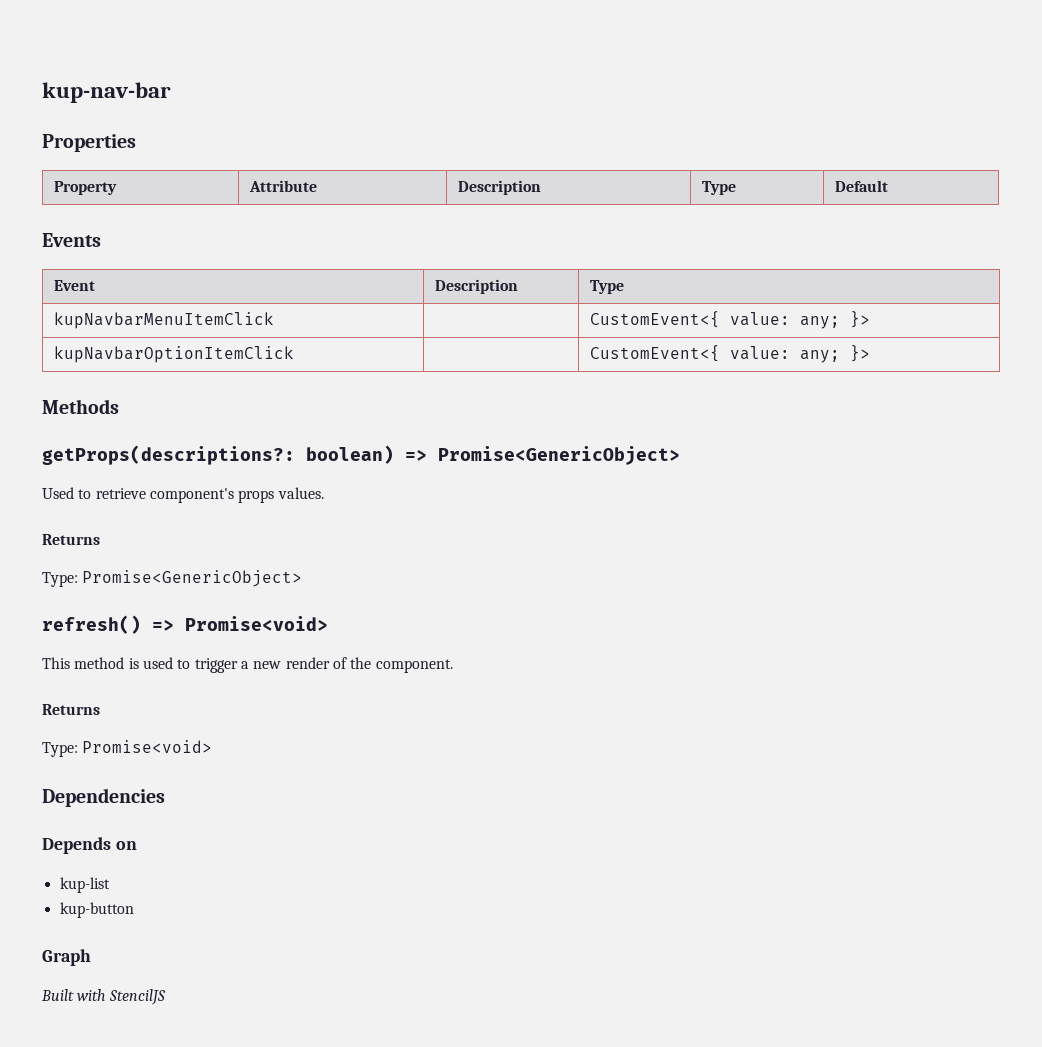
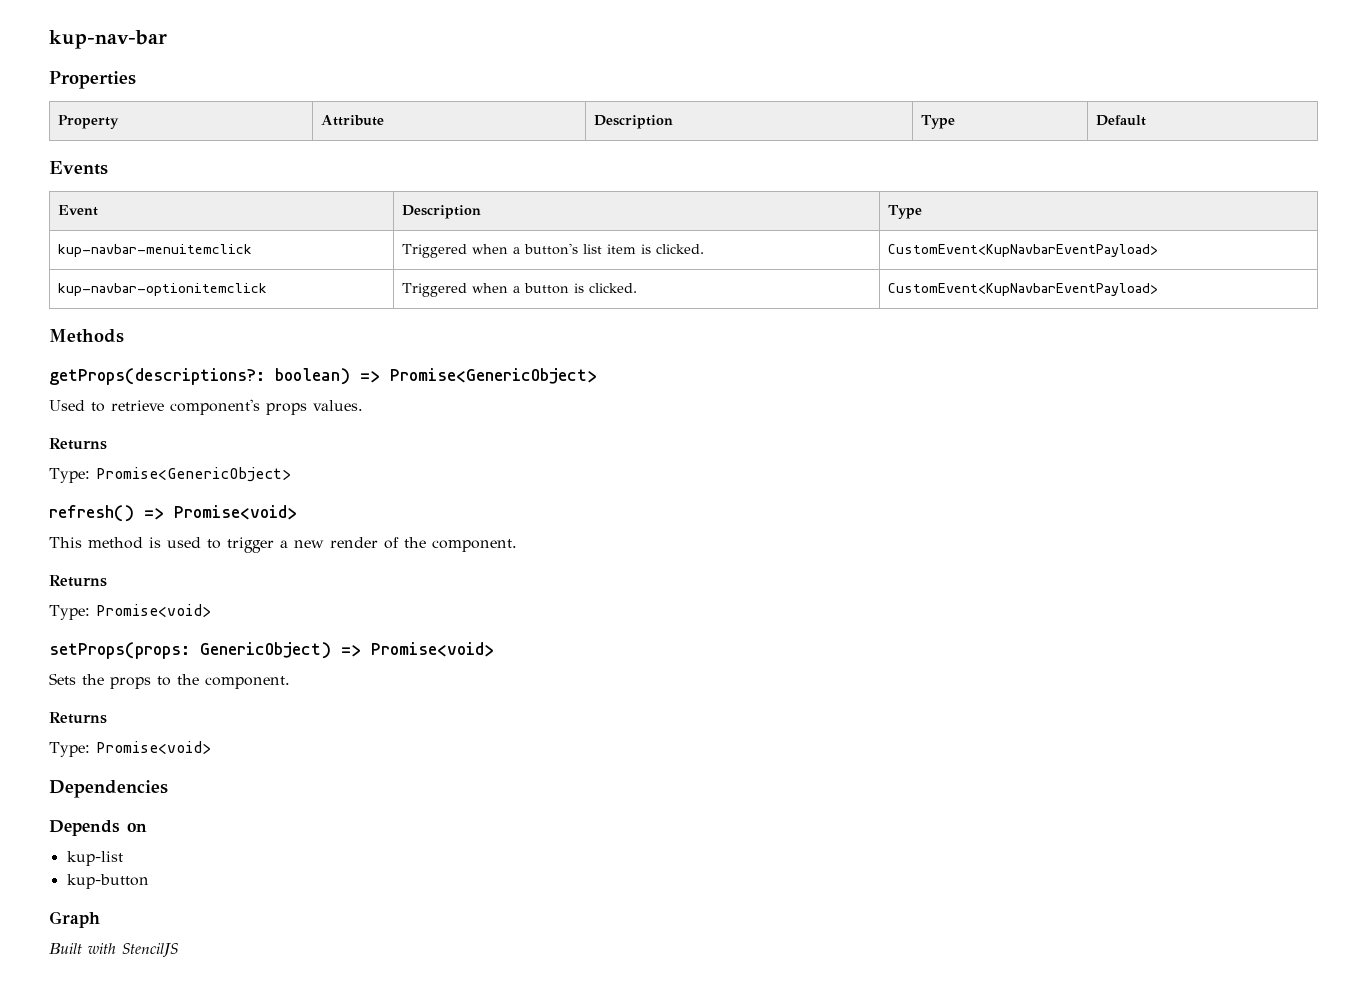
- kupNavbarMenuItemClick | | CustomEvent<{ value: any; }>
- kupNavbarOptionItemClick | | CustomEvent<{ value: any; }>
+ kup-navbar-menuitemclick | Triggered when a button's list item is clicked. | CustomEvent<KupNavbarEventPayload>
+ kup-navbar-optionitemclick | Triggered when a button is clicked. | CustomEvent<KupNavbarEventPayload>
+ setProps(props: GenericObject) => Promise<void>
+ Sets the props to the component.
+ Returns
+ Type: Promise<void>

